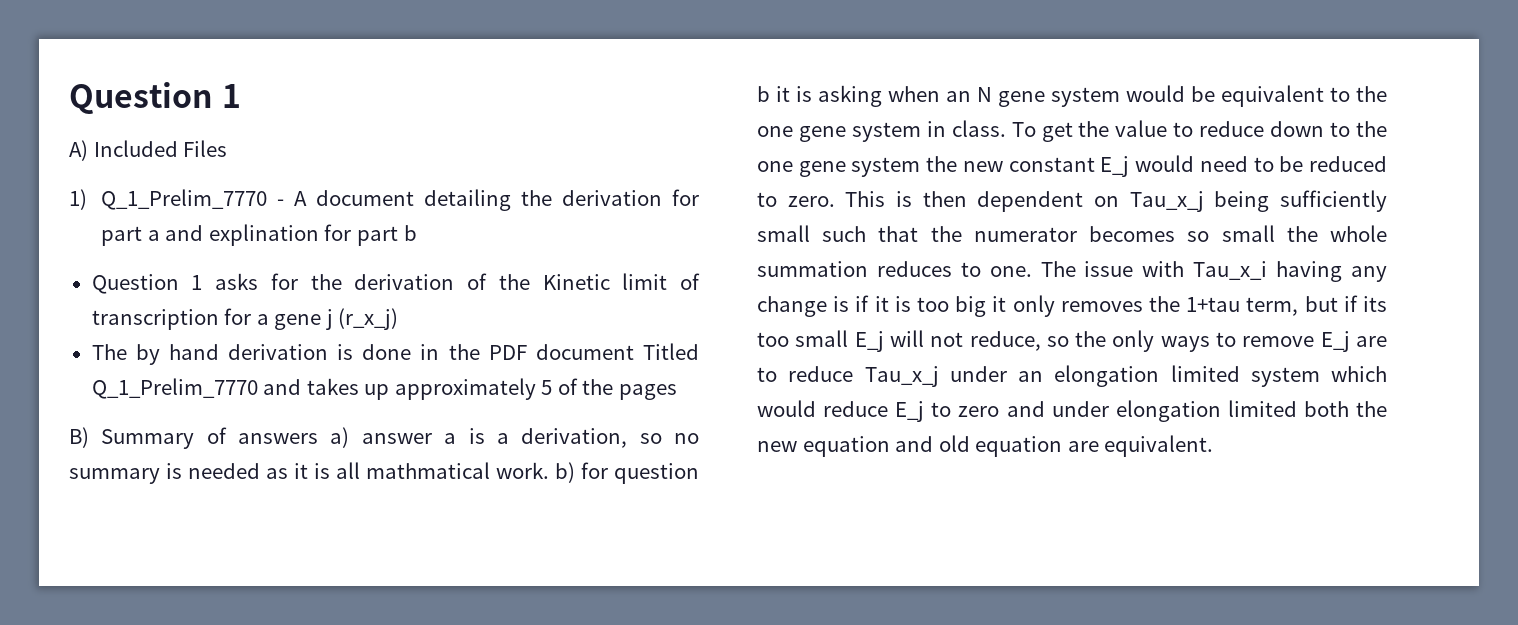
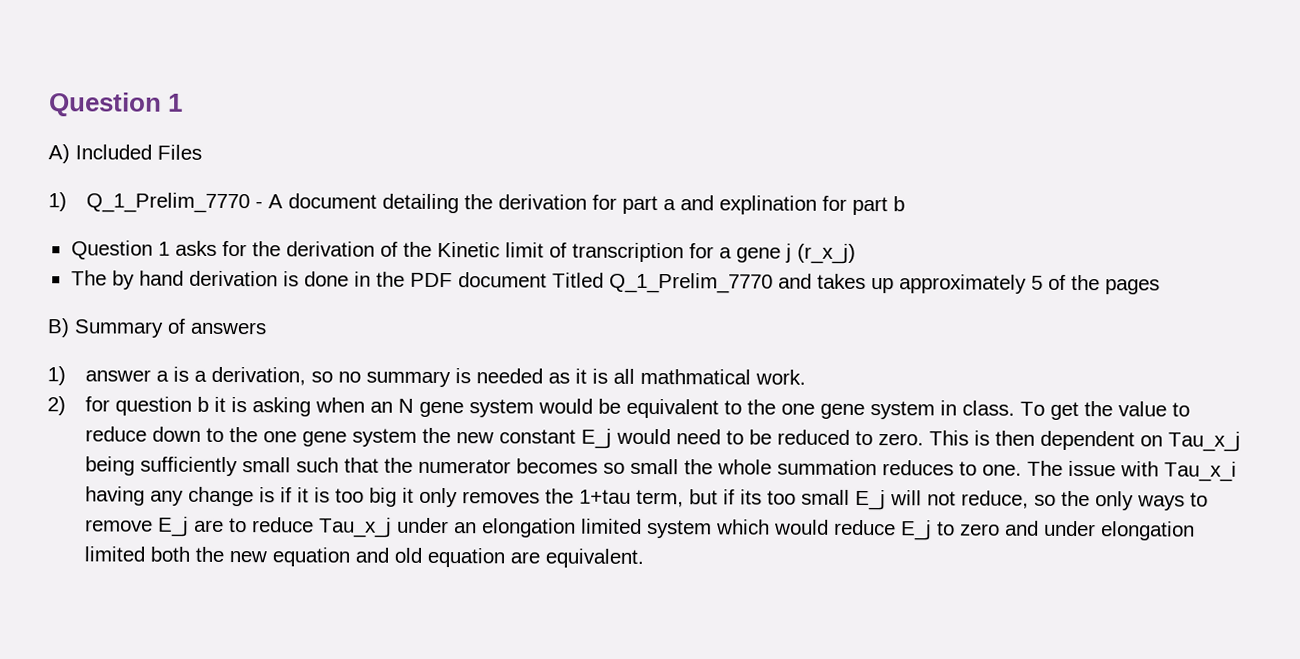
- B) Summary of answers a) answer a is a derivation, so no summary is needed as it is all mathmatical work. b) for question b it is asking when an N gene system would be equivalent to the one gene system in class.
+ B) Summary of answers
+ 1) answer a is a derivation, so no summary is needed as it is all mathmatical work.
+ 2) for question b it is asking when an N gene system would be equivalent to the one gene system in class.

